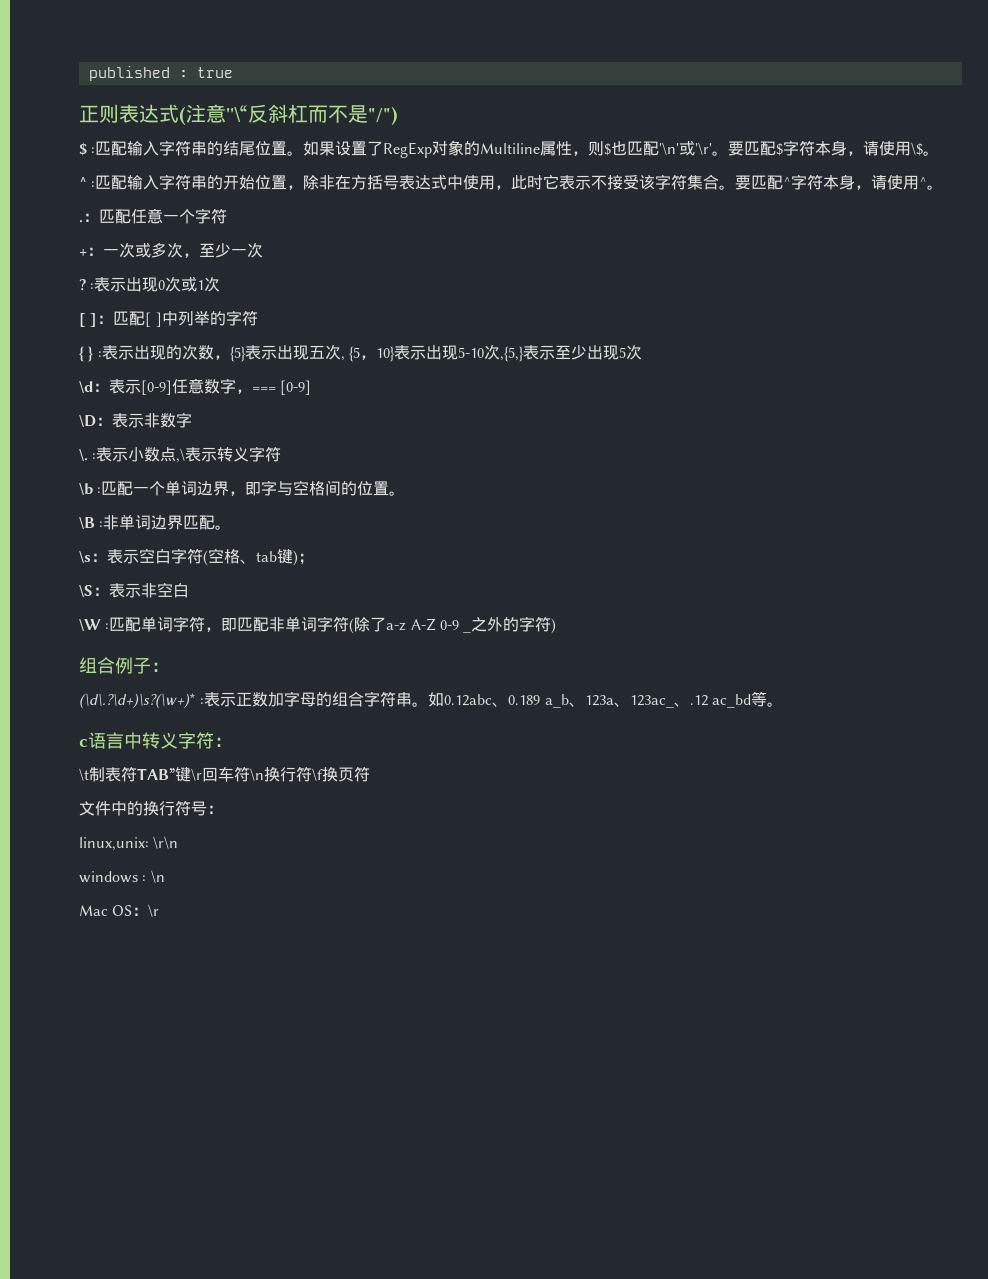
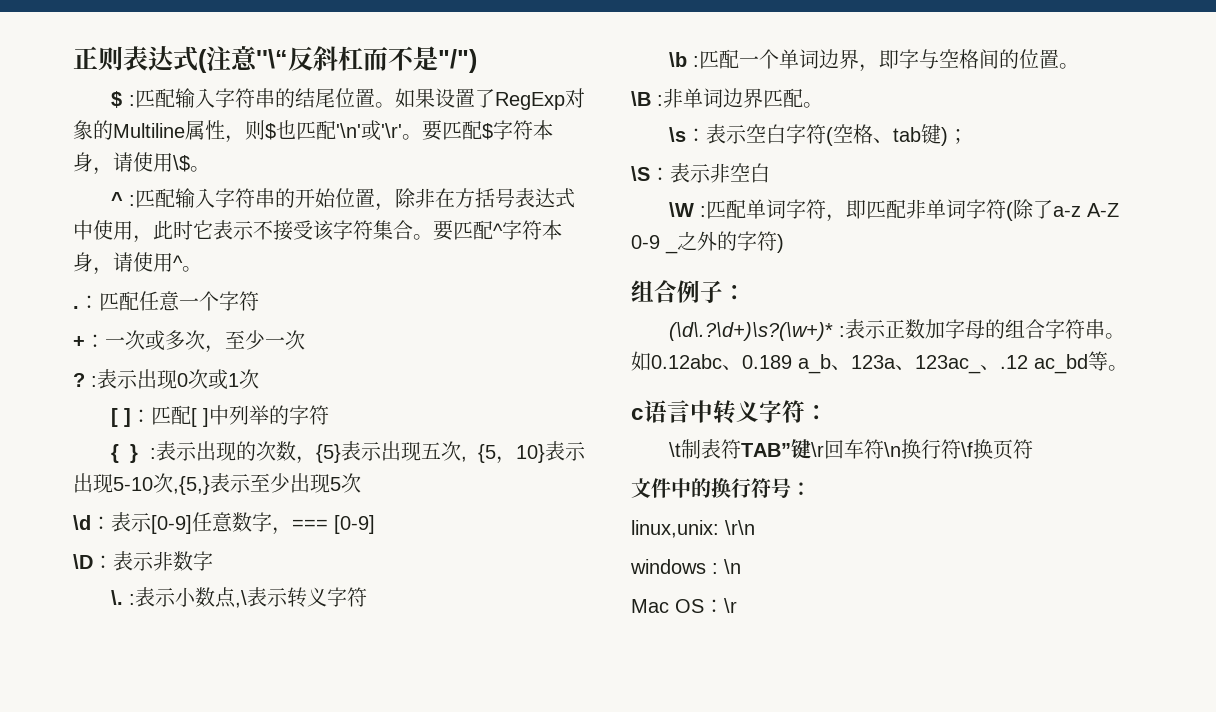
- published : true

